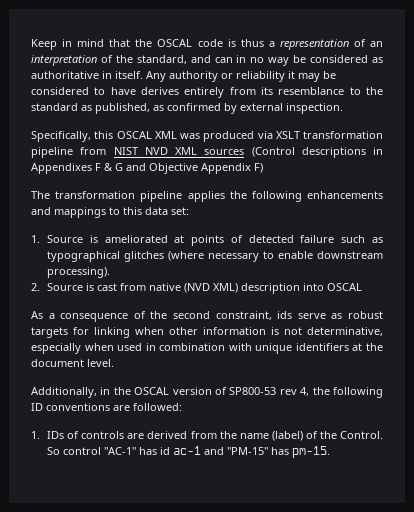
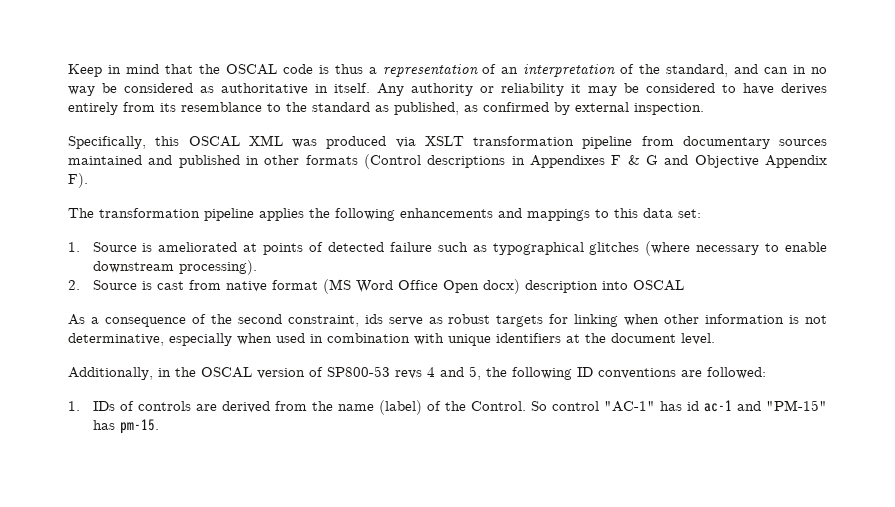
- Specifically, this OSCAL XML was produced via XSLT transformation pipeline from NIST NVD XML sources (Control descriptions in Appendixes F & G and Objective Appendix F)
+ Specifically, this OSCAL XML was produced via XSLT transformation pipeline from documentary sources maintained and published in other formats (Control descriptions in Appendixes F & G and Objective Appendix F).
- 2. Source is cast from native (NVD XML) description into OSCAL
+ 2. Source is cast from native format (MS Word Office Open docx) description into OSCAL
- Additionally, in the OSCAL version of SP800-53 rev 4, the following ID conventions are followed:
+ Additionally, in the OSCAL version of SP800-53 revs 4 and 5, the following ID conventions are followed:

